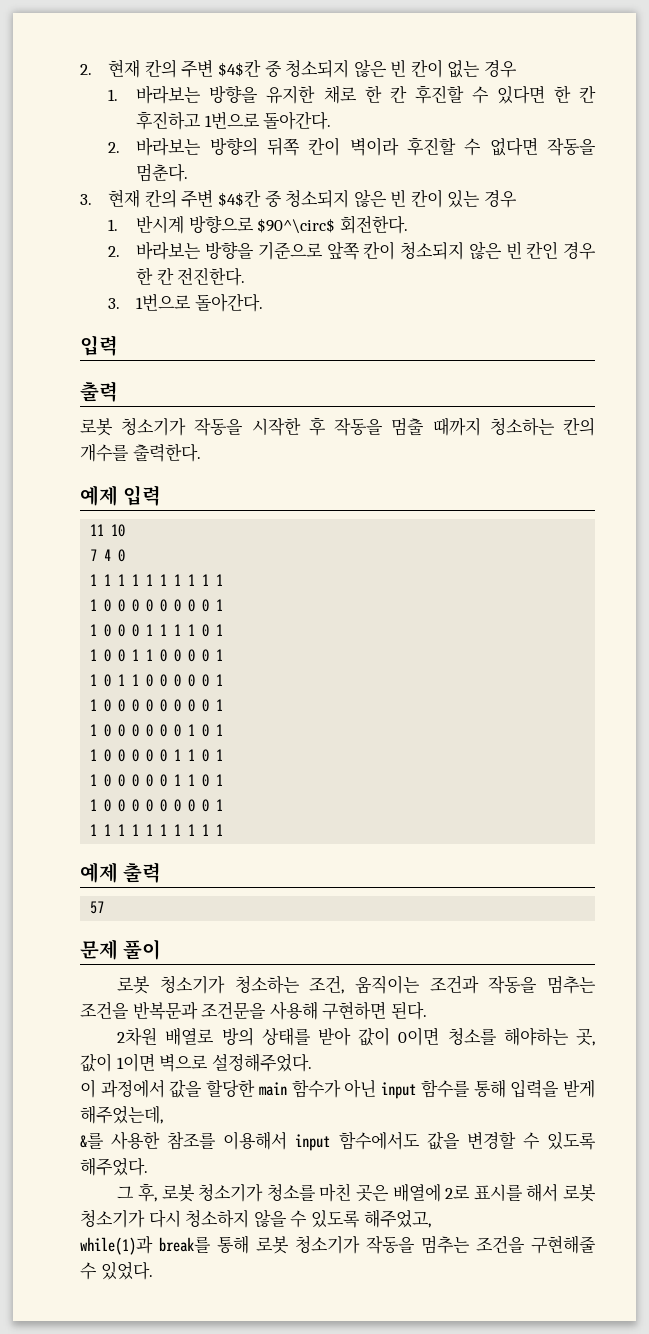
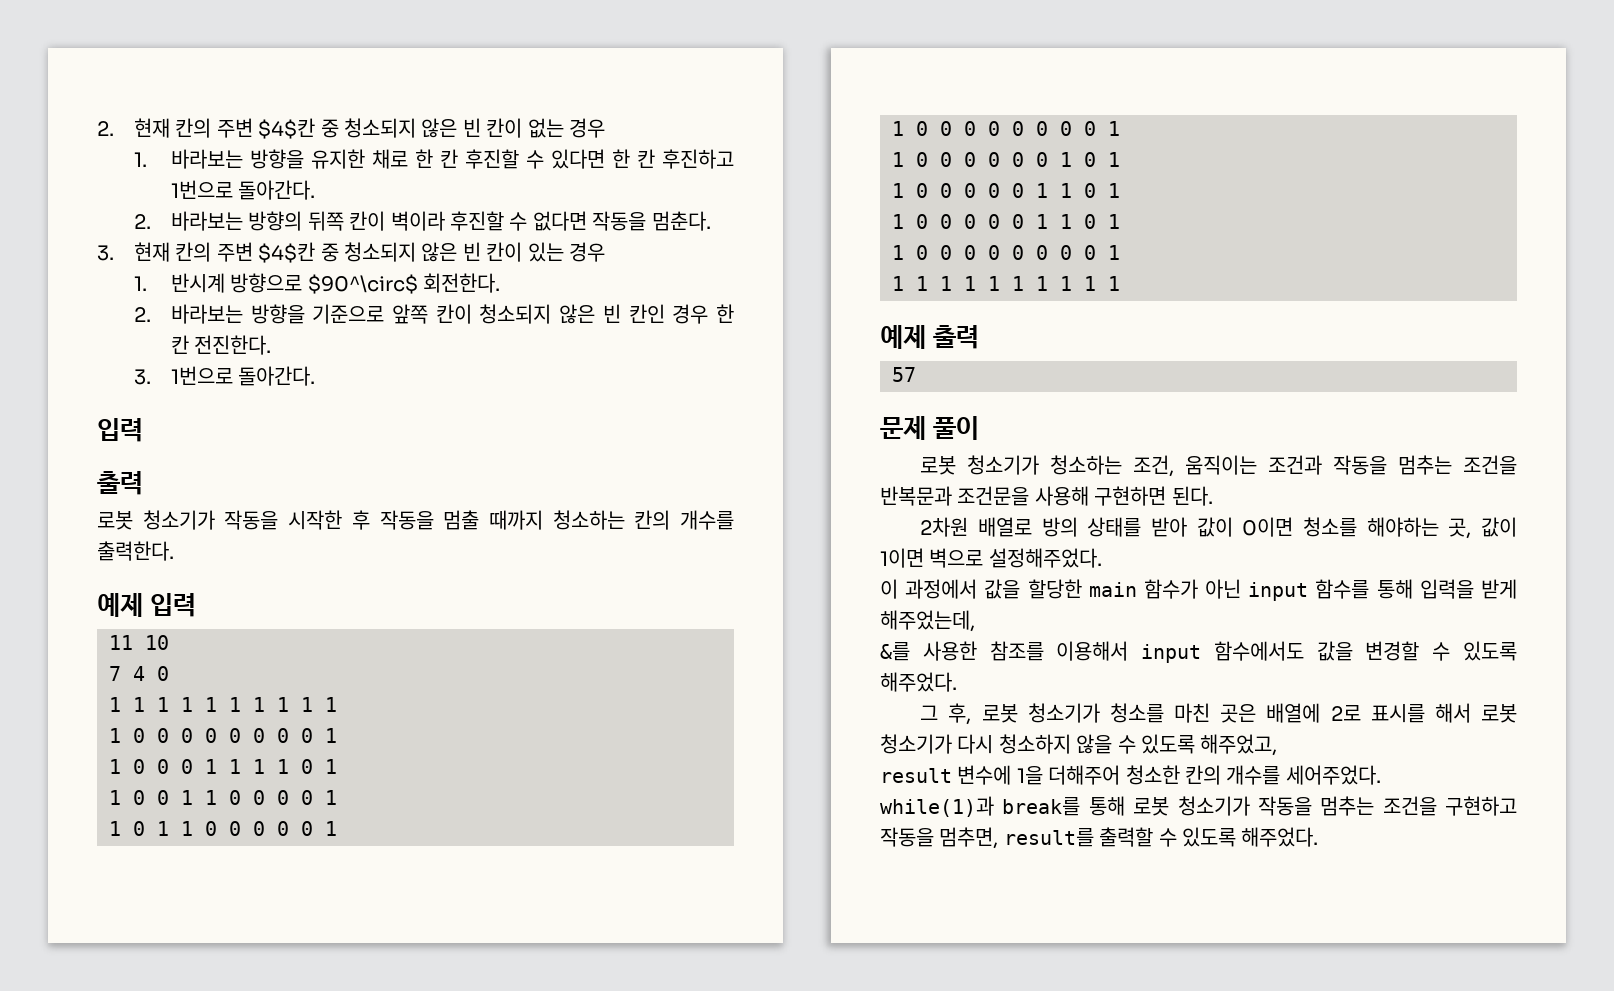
+ result 변수에 1을 더해주어 청소한 칸의 개수를 세어주었다.
- while(1)과 break를 통해 로봇 청소기가 작동을 멈추는 조건을 구현해줄 수 있었다.
+ while(1)과 break를 통해 로봇 청소기가 작동을 멈추는 조건을 구현하고 작동을 멈추면, result를 출력할 수 있도록 해주었다.

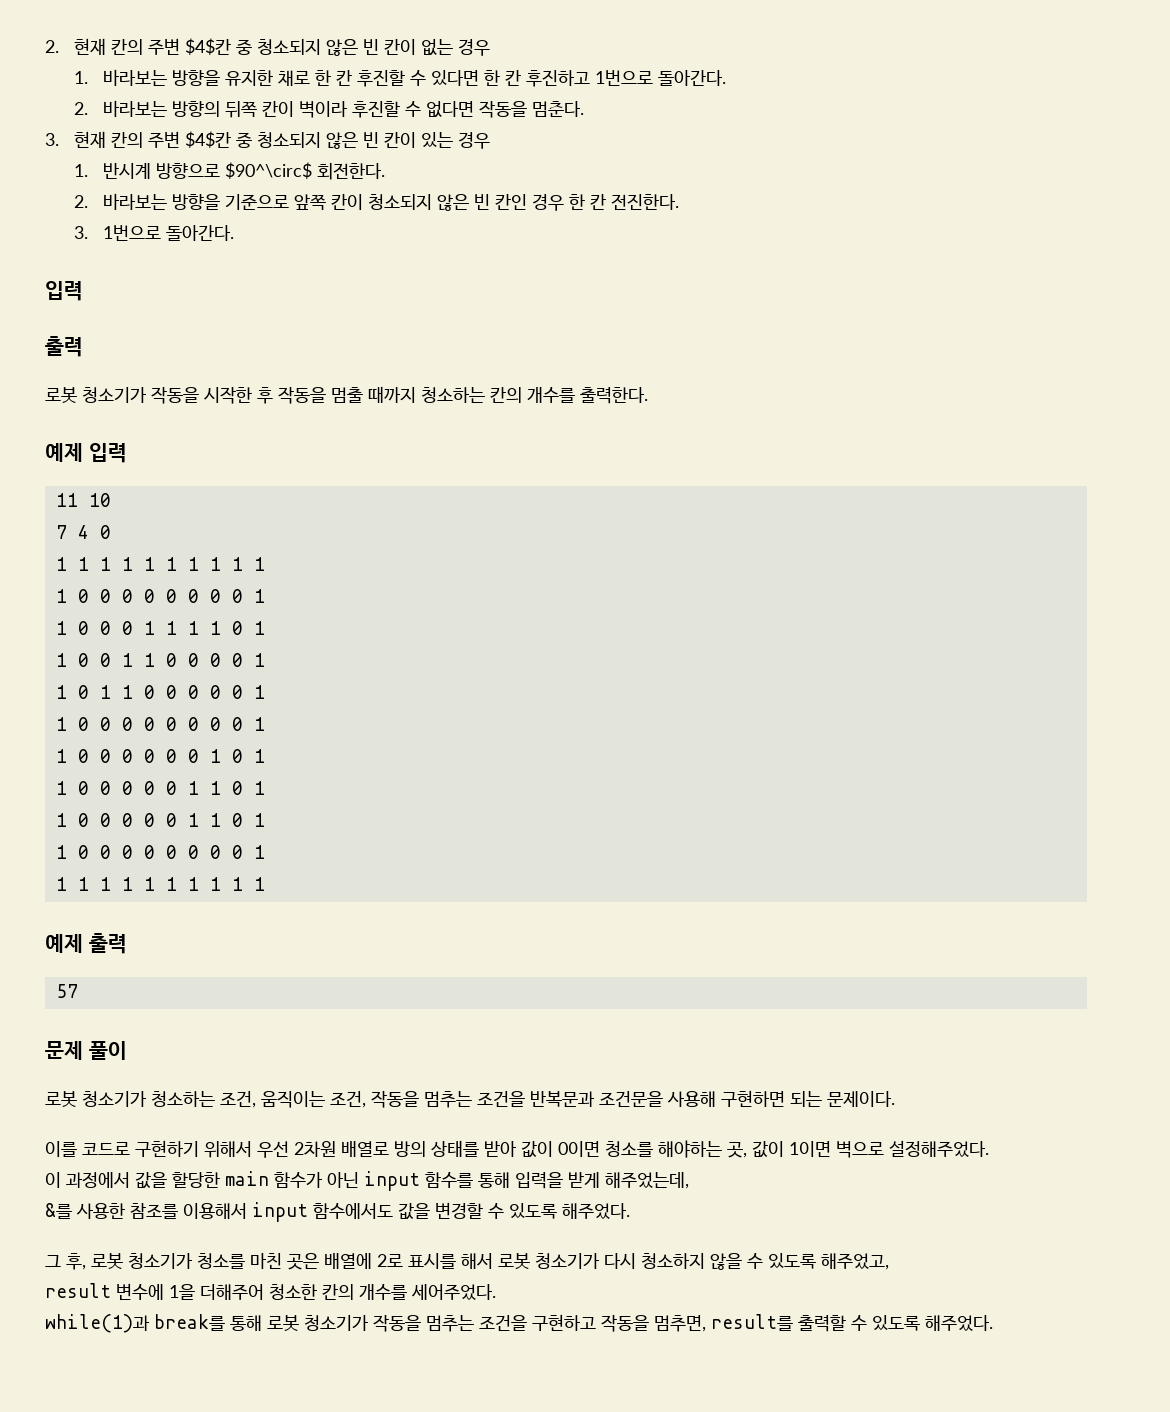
- 로봇 청소기가 청소하는 조건, 움직이는 조건과 작동을 멈추는 조건을 반복문과 조건문을 사용해 구현하면 된다.
- 2차원 배열로 방의 상태를 받아 값이 0이면 청소를 해야하는 곳, 값이 1이면 벽으로 설정해주었다.
+ 로봇 청소기가 청소하는 조건, 움직이는 조건, 작동을 멈추는 조건을 반복문과 조건문을 사용해 구현하면 되는 문제이다.
+ 이를 코드로 구현하기 위해서 우선 2차원 배열로 방의 상태를 받아 값이 0이면 청소를 해야하는 곳, 값이 1이면 벽으로 설정해주었다.

